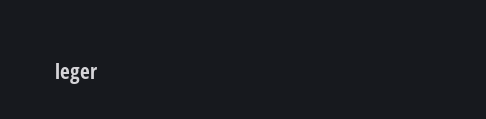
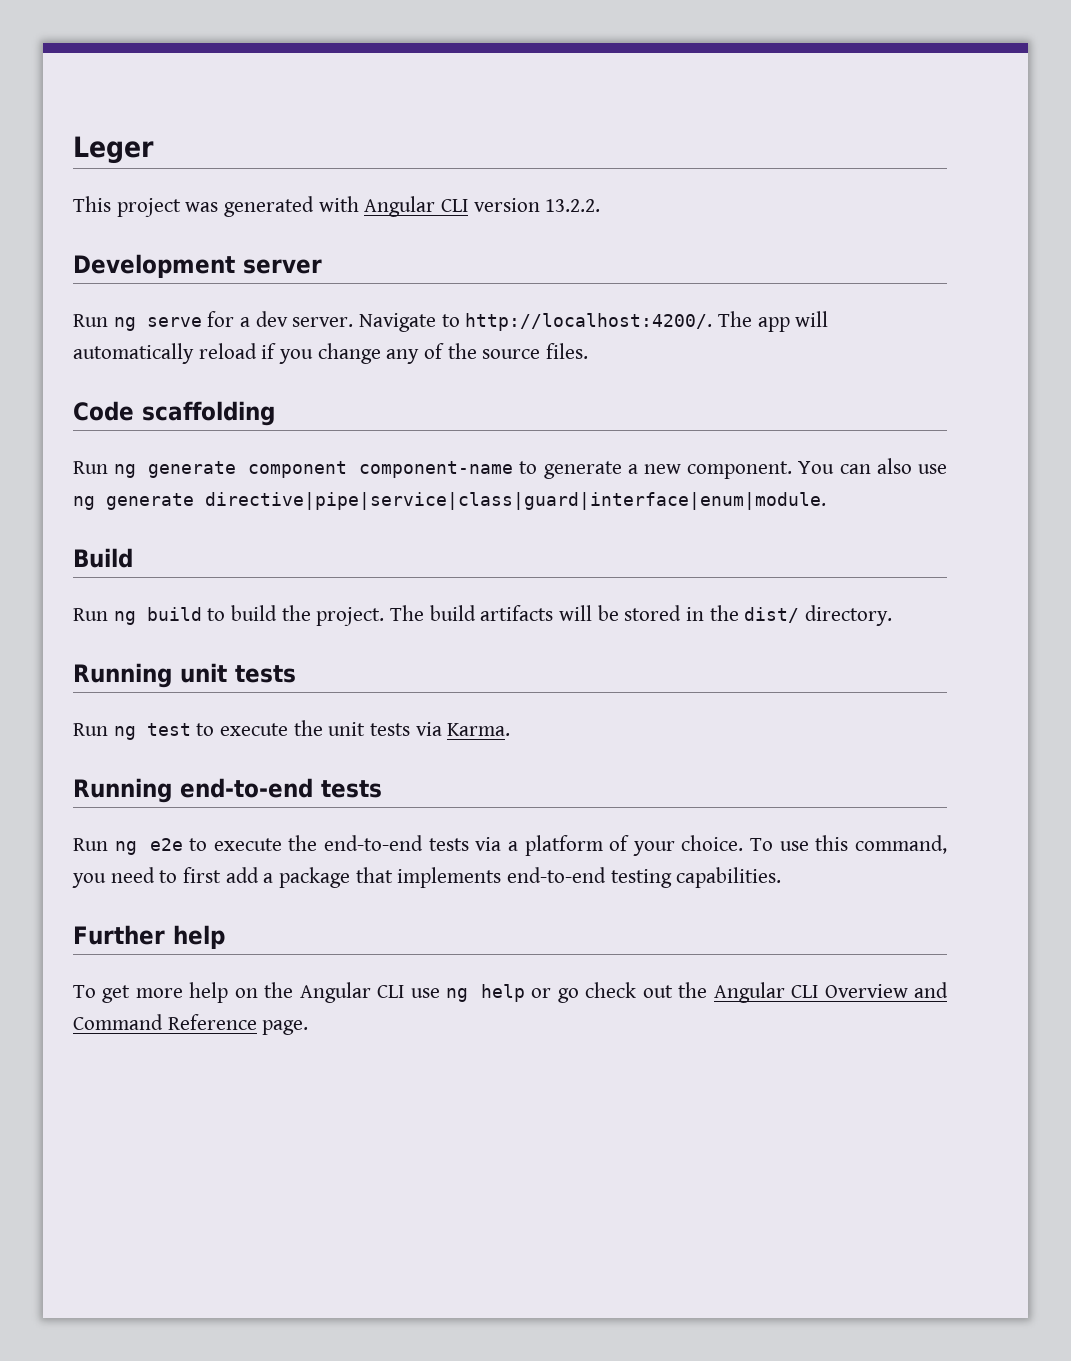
- leger
+ Leger
+ This project was generated with Angular CLI version 13.2.2.
+ Development server
+ Run ng serve for a dev server. Navigate to http://localhost:4200/. The app will automatically reload if you change any of the source files.
+ Code scaffolding
+ Run ng generate component component-name to generate a new component. You can also use ng generate directive|pipe|service|class|guard|interface|enum|module.
+ Build
+ Run ng build to build the project. The build artifacts will be stored in the dist/ directory.
+ Running unit tests
+ Run ng test to execute the unit tests via Karma.
+ Running end-to-end tests
+ Run ng e2e to execute the end-to-end tests via a platform of your choice. To use this command, you need to first add a package that implements end-to-end testing capabilities.
+ Further help
+ To get more help on the Angular CLI use ng help or go check out the Angular CLI Overview and Command Reference page.

